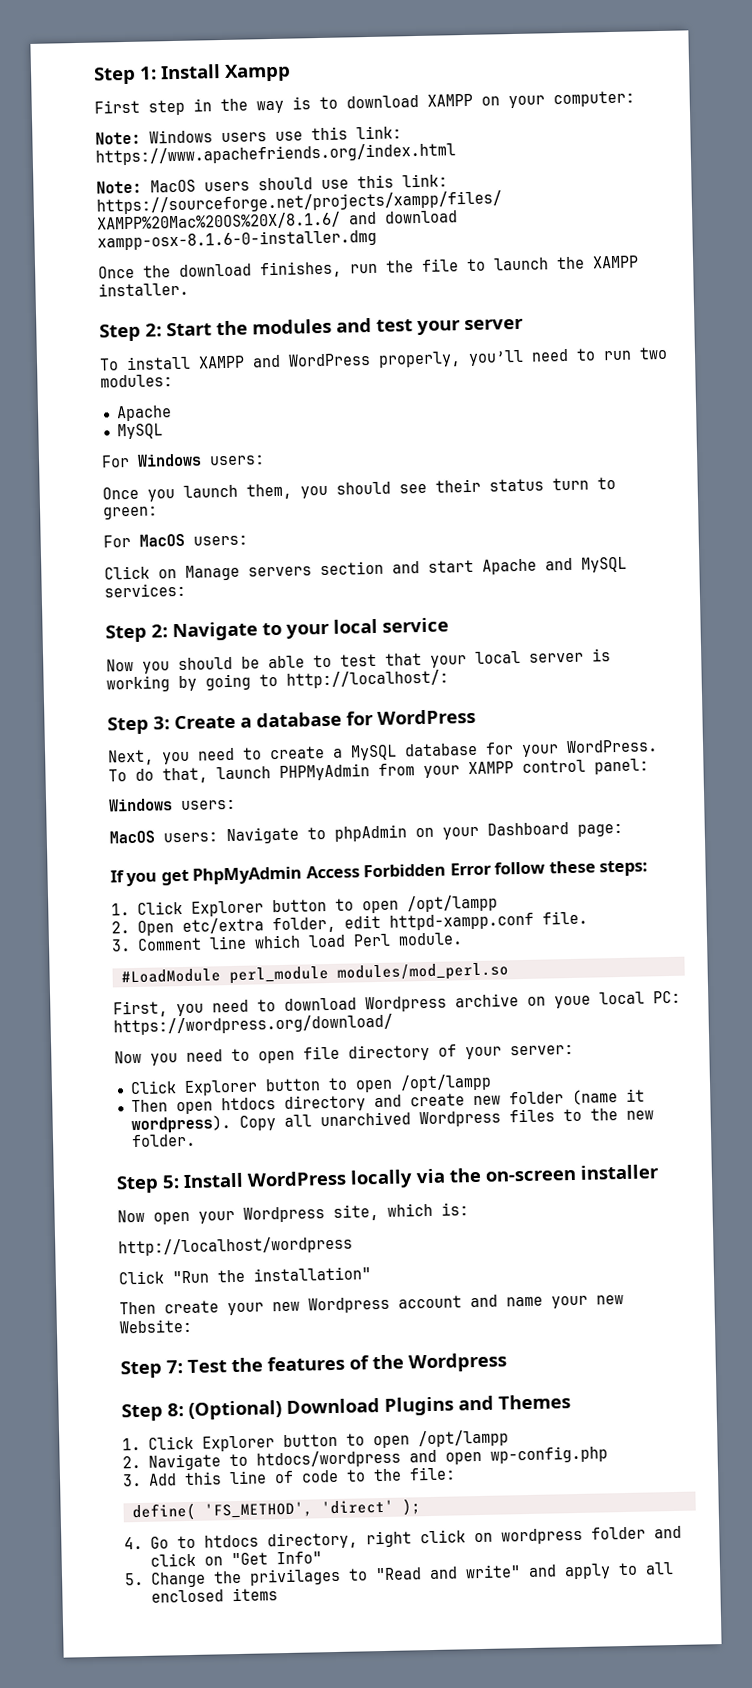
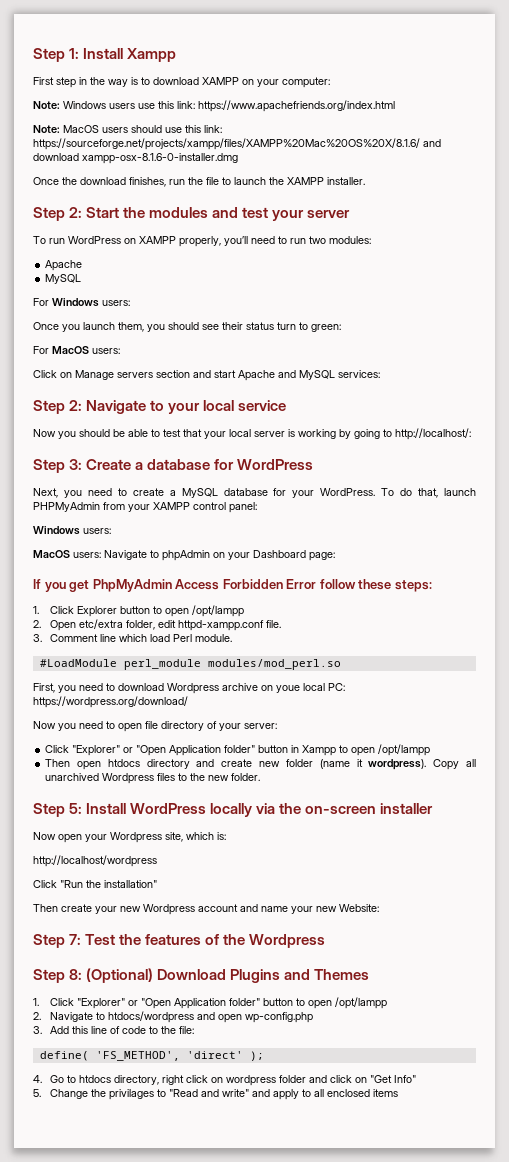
- To install XAMPP and WordPress properly, you’ll need to run two modules:
+ To run WordPress on XAMPP properly, you’ll need to run two modules:
  Now you need to open file directory of your server:
- Click Explorer button to open /opt/lampp
+ Click "Explorer" or "Open Application folder" button in Xampp to open /opt/lampp
  Step 8: (Optional) Download Plugins and Themes
- 1. Click Explorer button to open /opt/lampp
+ 1. Click "Explorer" or "Open Application folder" button to open /opt/lampp

